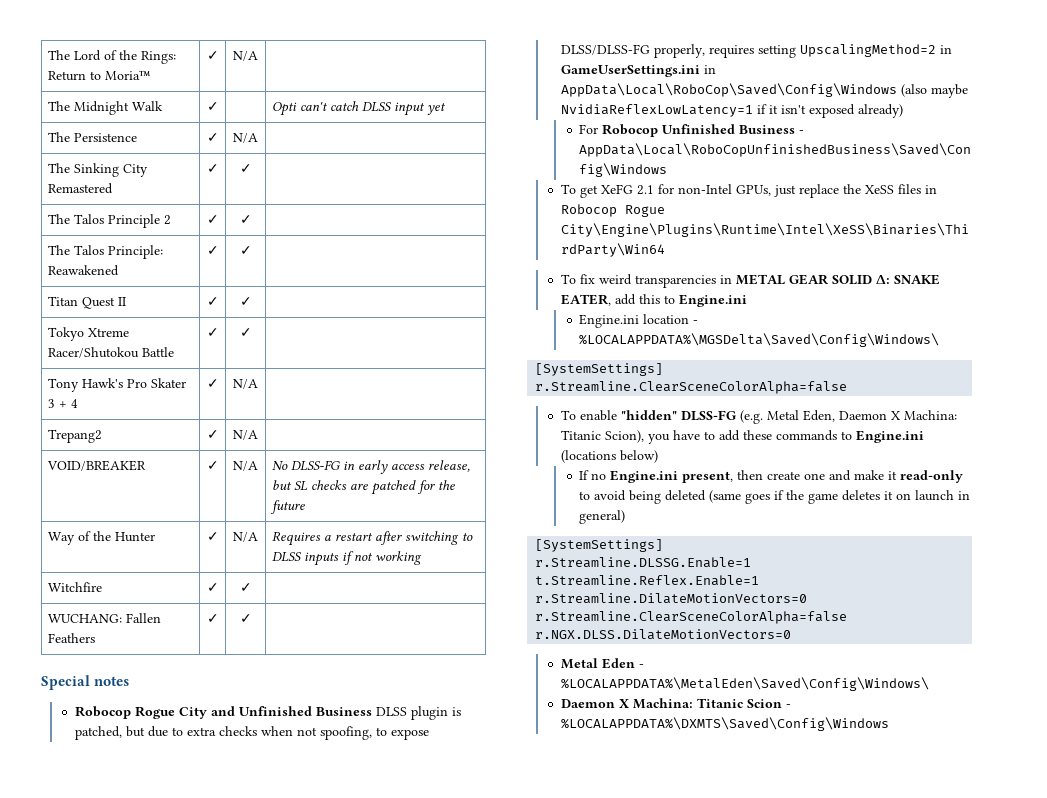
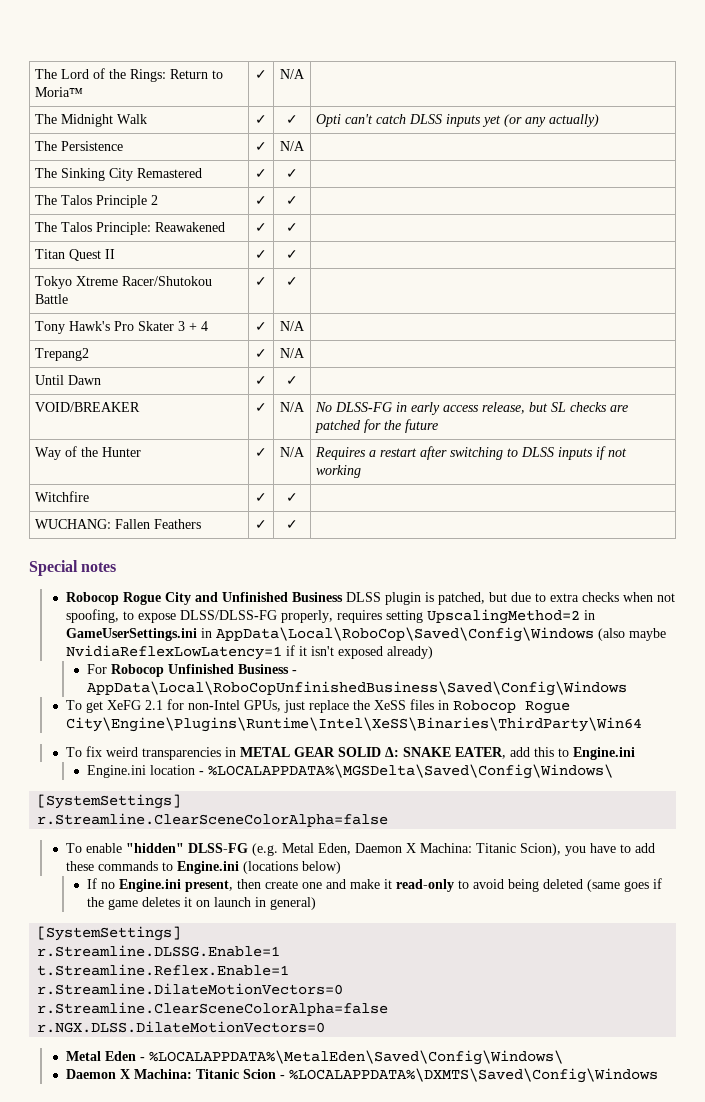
- The Midnight Walk | ✓ | | Opti can't catch DLSS input yet
+ The Midnight Walk | ✓ | ✓ | Opti can't catch DLSS inputs yet (or any actually)
+ Until Dawn | ✓ | ✓ |

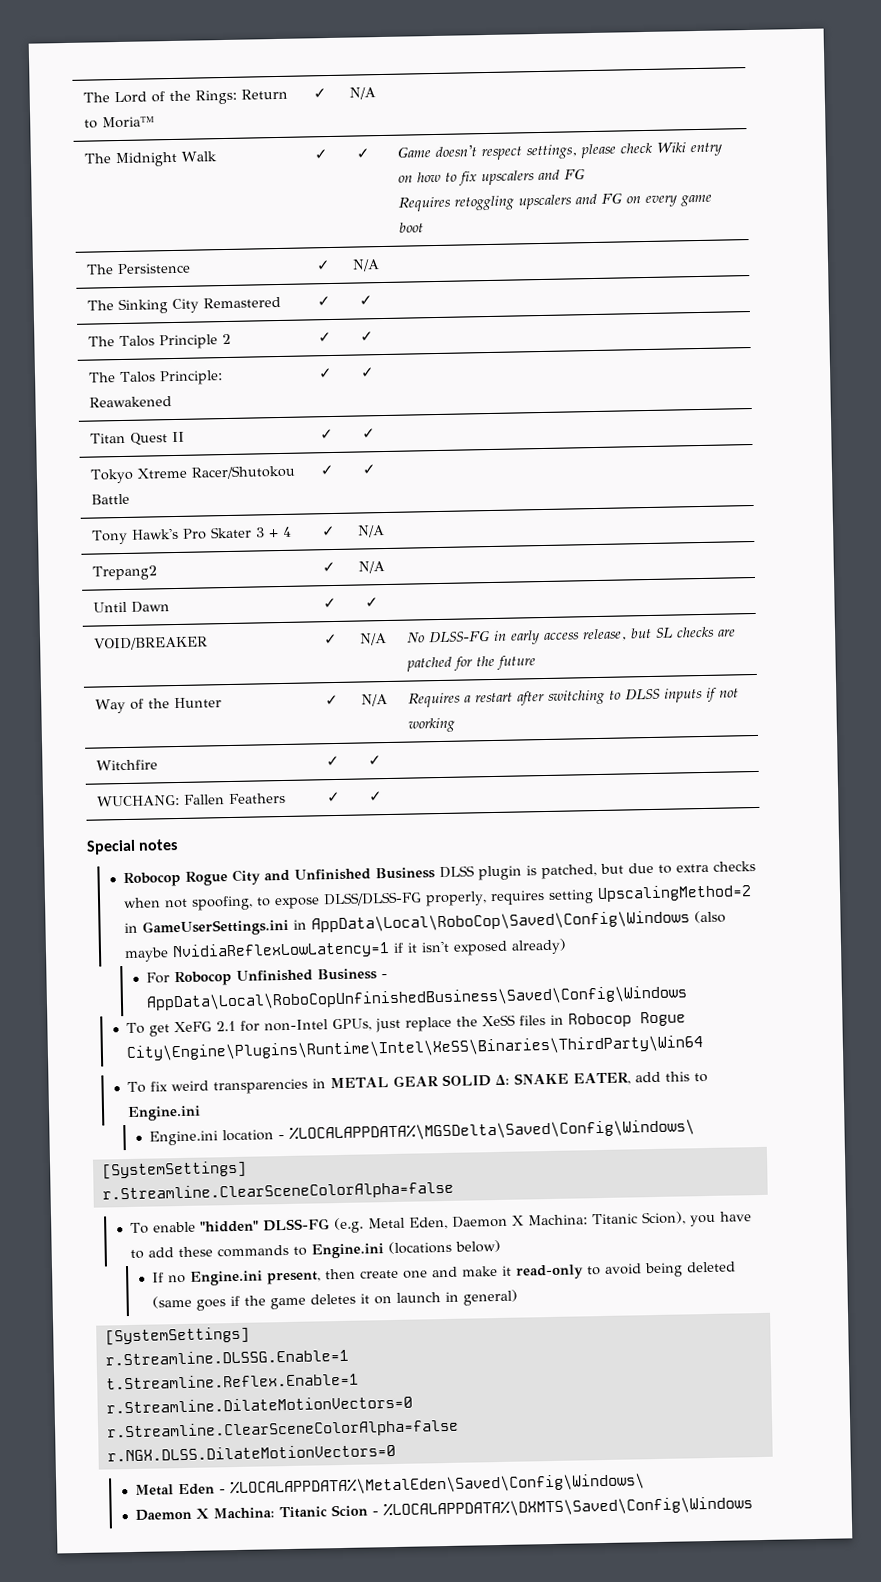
- The Midnight Walk | ✓ | ✓ | Opti can't catch DLSS inputs yet (or any actually)
+ The Midnight Walk | ✓ | ✓ | Game doesn't respect settings, please check Wiki entry on how to fix upscalers and FG
+ Requires retoggling upscalers and FG on every game boot

